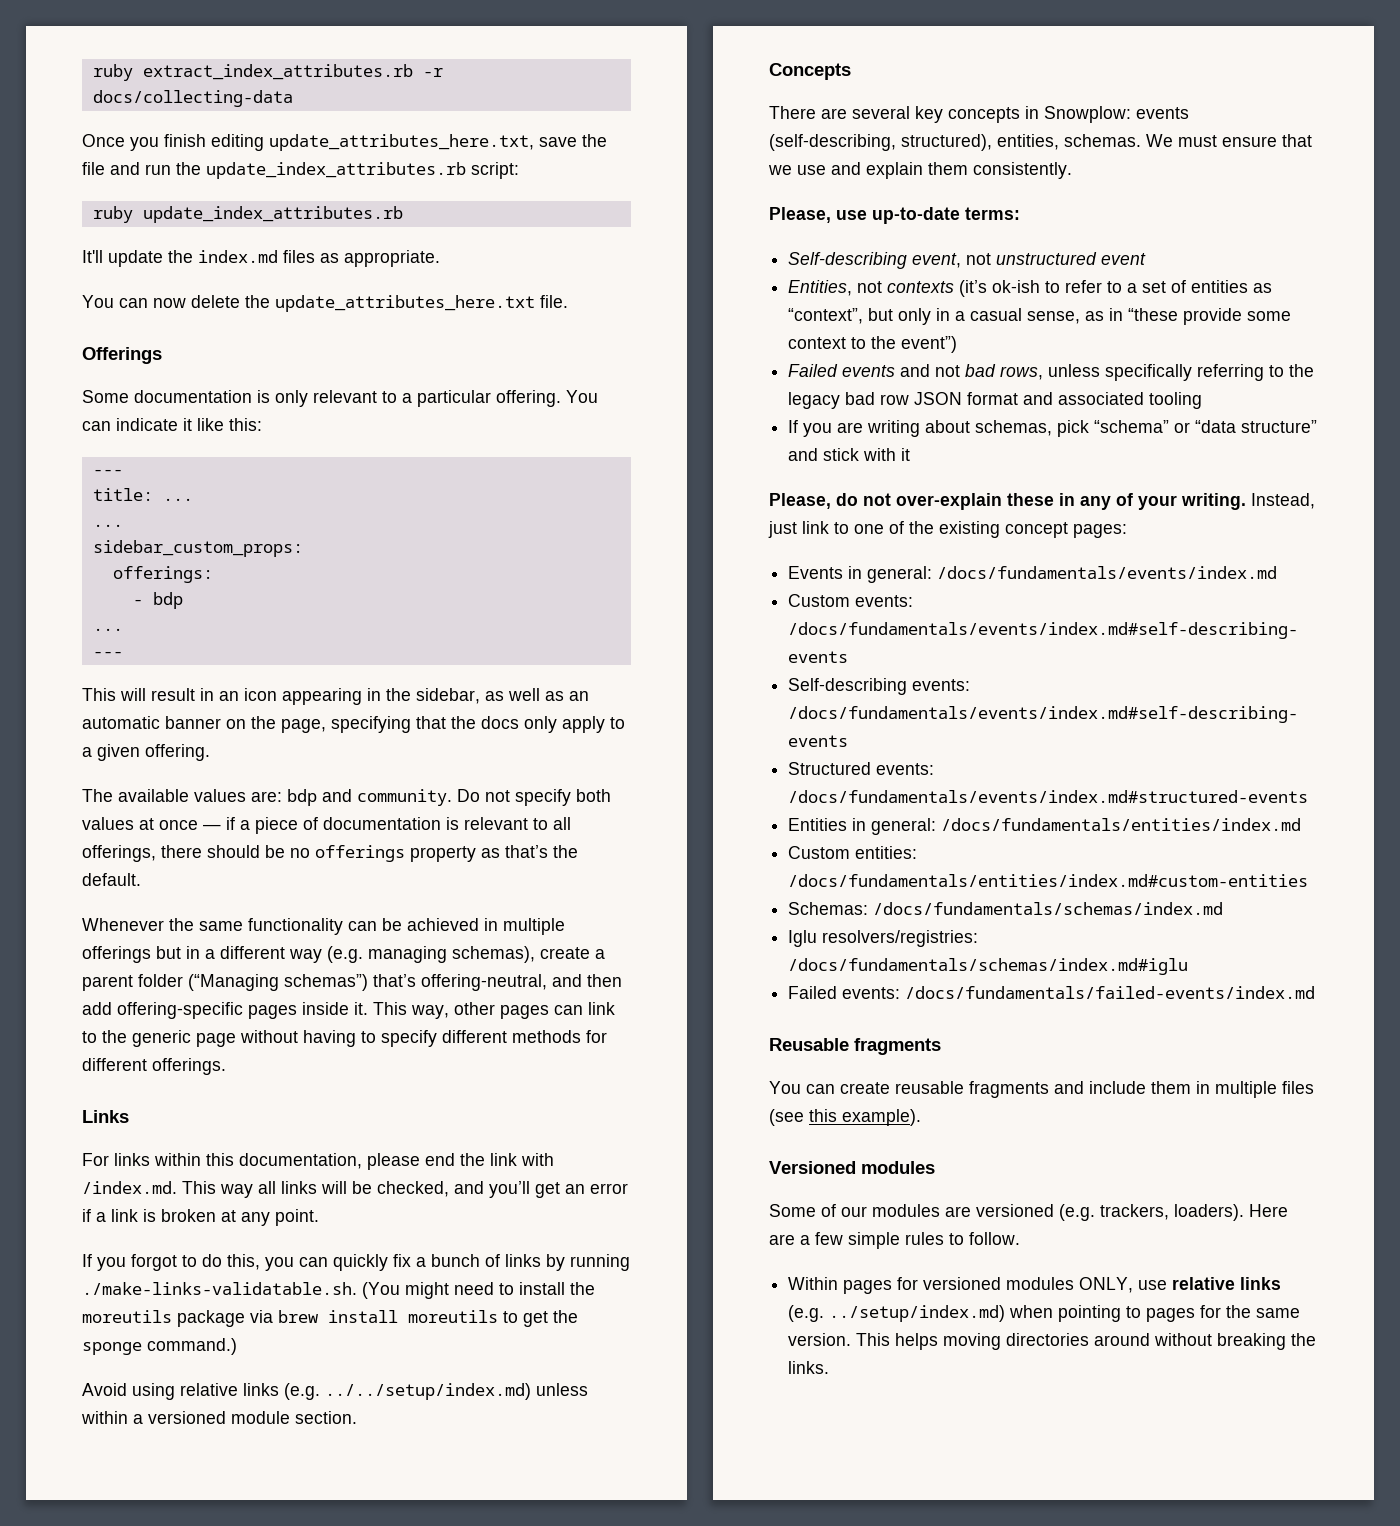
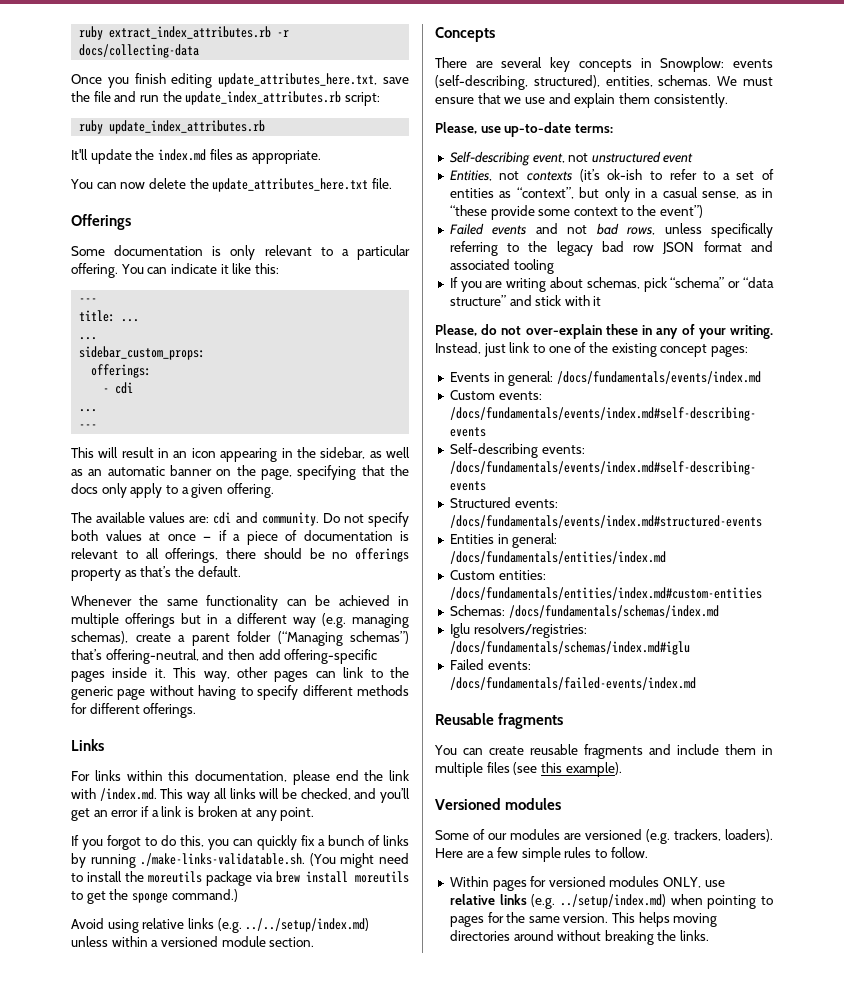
- - bdp
+ - cdi
- The available values are: bdp and community.
+ The available values are: cdi and community.

